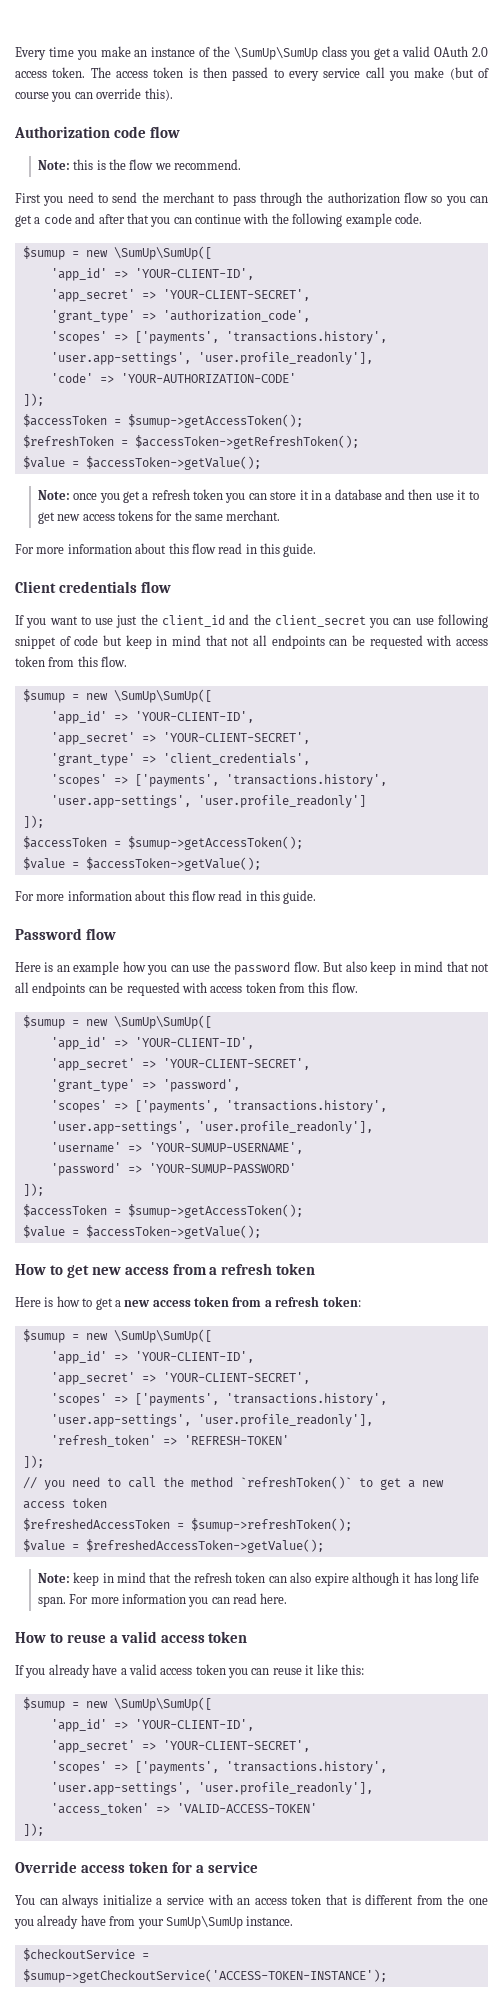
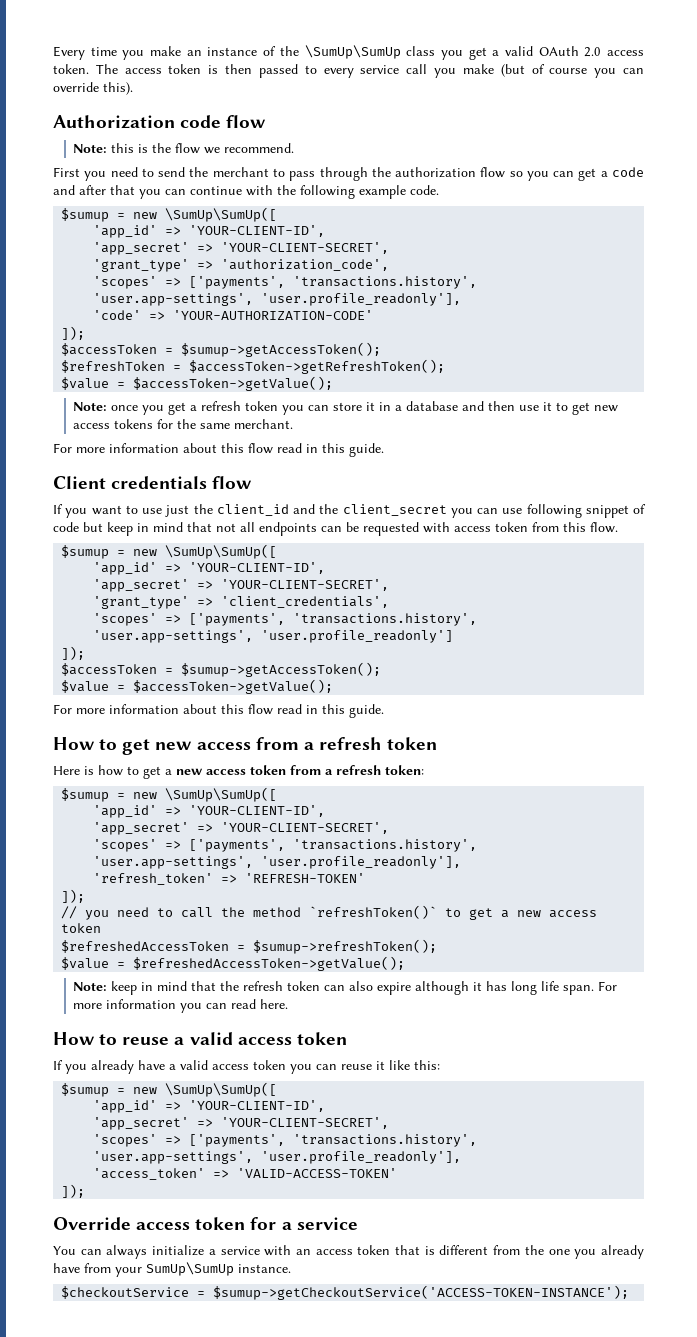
- Password flow
- Here is an example how you can use the password flow. But also keep in mind that not all endpoints can be requested with access token from this flow.
- $sumup = new \SumUp\SumUp([
- 'app_id' => 'YOUR-CLIENT-ID',
- 'app_secret' => 'YOUR-CLIENT-SECRET',
- 'grant_type' => 'password',
- 'scopes' => ['payments', 'transactions.history', 'user.app-settings', 'user.profile_readonly'],
- 'username' => 'YOUR-SUMUP-USERNAME',
- 'password' => 'YOUR-SUMUP-PASSWORD'
- ]);
- $accessToken = $sumup->getAccessToken();
- $value = $accessToken->getValue();

